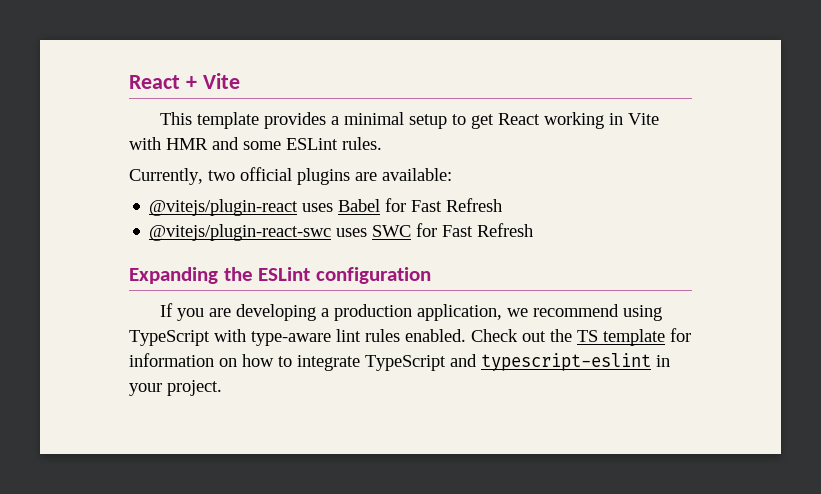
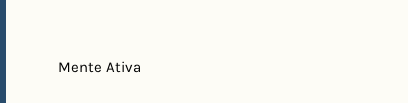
- React + Vite
- This template provides a minimal setup to get React working in Vite with HMR and some ESLint rules.
- Currently, two official plugins are available:
- @vitejs/plugin-react uses Babel for Fast Refresh
- @vitejs/plugin-react-swc uses SWC for Fast Refresh
- Expanding the ESLint configuration
- If you are developing a production application, we recommend using TypeScript with type-aware lint rules enabled. Check out the TS template for information on how to integrate TypeScript and typescript-eslint in your project.
+ Mente Ativa

